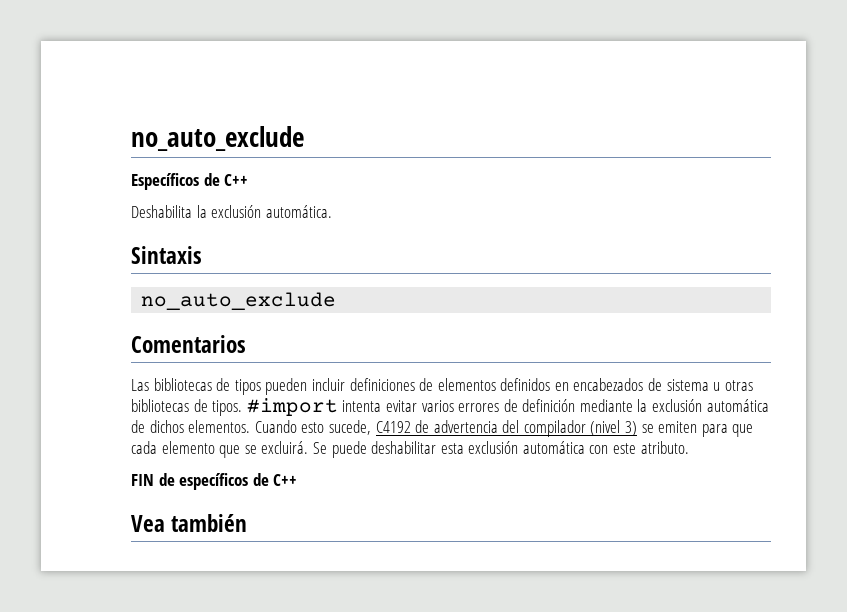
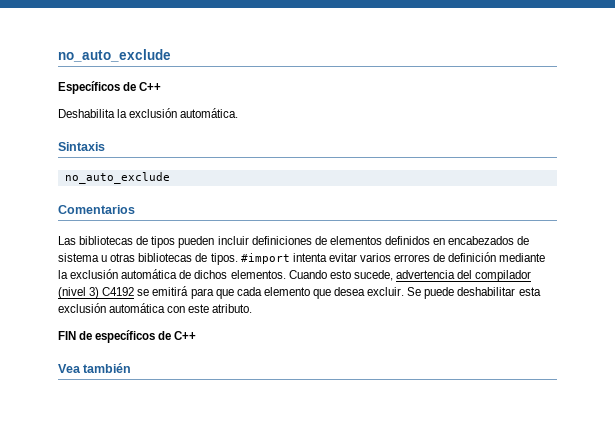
- Cuando esto sucede, C4192 de advertencia del compilador (nivel 3) se emiten para que cada elemento que se excluirá.
+ Cuando esto sucede, advertencia del compilador (nivel 3) C4192 se emitirá para que cada elemento que desea excluir.

